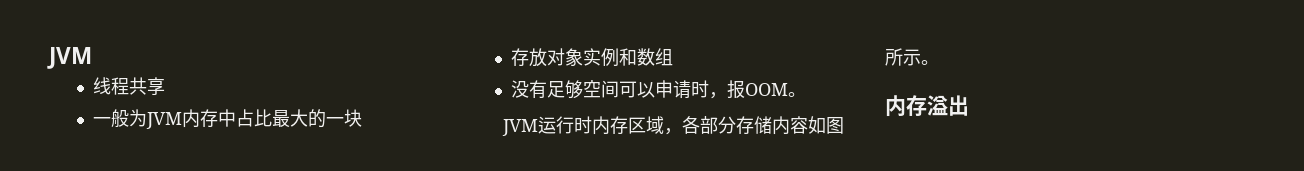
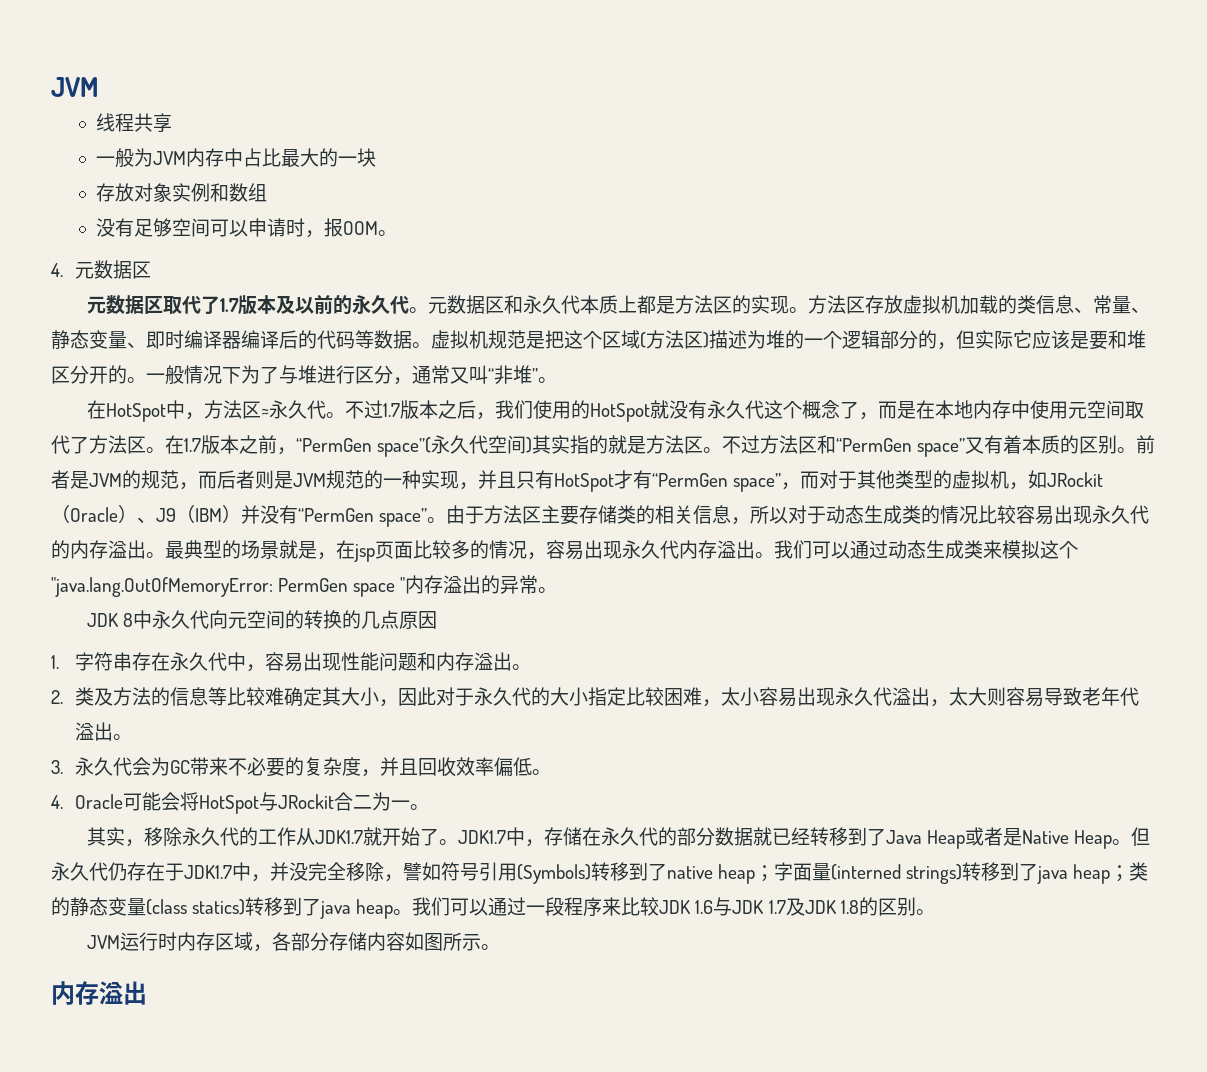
+ 4.元数据区
+ 元数据区取代了1.7版本及以前的永久代。元数据区和永久代本质上都是方法区的实现。方法区存放虚拟机加载的类信息、常量、静态变量、即时编译器编译后的代码等数据。虚拟机规范是把这个区域(方法区)描述为堆的一个逻辑部分的，但实际它应该是要和堆区分开的。一般情况下为了与堆进行区分，通常又叫“非堆”。
+ 在HotSpot中，方法区≈永久代。不过1.7版本之后，我们使用的HotSpot就没有永久代这个概念了，而是在本地内存中使用元空间取代了方法区。在1.7版本之前，“PermGen space”(永久代空间)其实指的就是方法区。不过方法区和“PermGen space”又有着本质的区别。前者是JVM的规范，而后者则是JVM规范的一种实现，并且只有HotSpot才有“PermGen space”，而对于其他类型的虚拟机，如JRockit（Oracle）、J9（IBM）并没有“PermGen space”。由于方法区主要存储类的相关信息，所以对于动态生成类的情况比较容易出现永久代的内存溢出。最典型的场景就是，在jsp页面比较多的情况，容易出现永久代内存溢出。我们可以通过动态生成类来模拟这个"java.lang.OutOfMemoryError: PermGen space "内存溢出的异常。
+ JDK 8中永久代向元空间的转换的几点原因
+ 1.字符串存在永久代中，容易出现性能问题和内存溢出。
+ 2.类及方法的信息等比较难确定其大小，因此对于永久代的大小指定比较困难，太小容易出现永久代溢出，太大则容易导致老年代溢出。
+ 3.永久代会为GC带来不必要的复杂度，并且回收效率偏低。
+ 4. Oracle可能会将HotSpot与JRockit合二为一。
+ 其实，移除永久代的工作从JDK1.7就开始了。JDK1.7中，存储在永久代的部分数据就已经转移到了Java Heap或者是Native Heap。但永久代仍存在于JDK1.7中，并没完全移除，譬如符号引用(Symbols)转移到了native heap；字面量(interned strings)转移到了java heap；类的静态变量(class statics)转移到了java heap。我们可以通过一段程序来比较JDK 1.6与JDK 1.7及JDK 1.8的区别。

